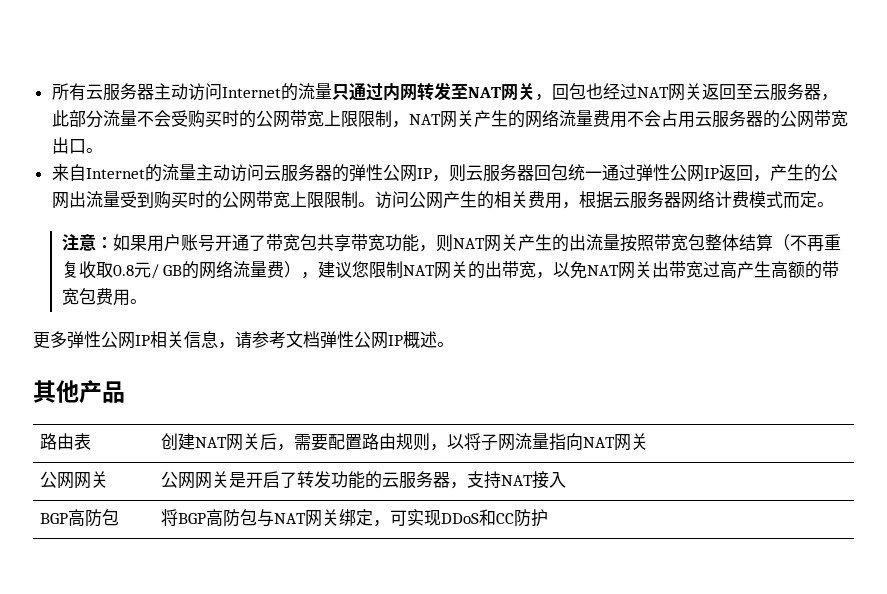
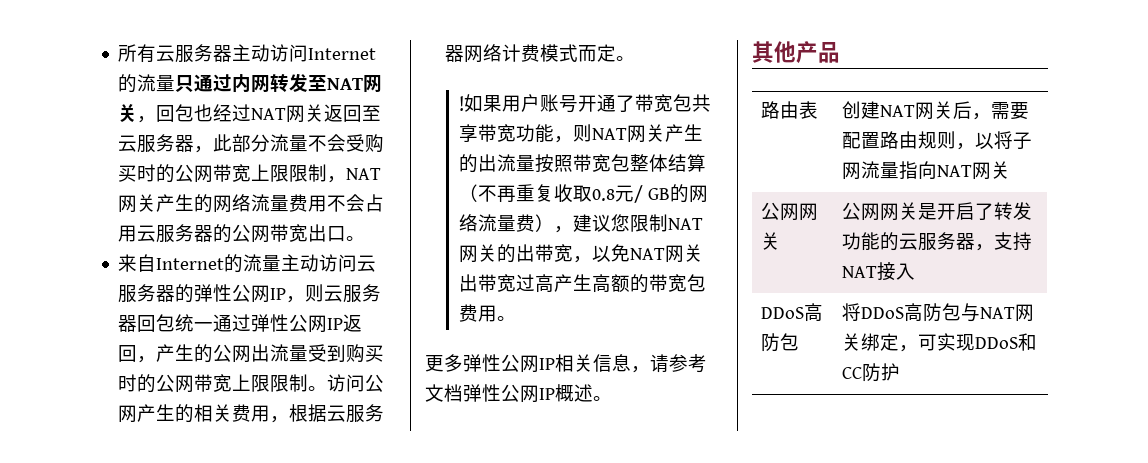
- 注意：如果用户账号开通了带宽包共享带宽功能，则NAT网关产生的出流量按照带宽包整体结算（不再重复收取0.8元/ GB的网络流量费），建议您限制NAT网关的出带宽，以免NAT网关出带宽过高产生高额的带宽包费用。
+ !如果用户账号开通了带宽包共享带宽功能，则NAT网关产生的出流量按照带宽包整体结算（不再重复收取0.8元/ GB的网络流量费），建议您限制NAT网关的出带宽，以免NAT网关出带宽过高产生高额的带宽包费用。
- BGP高防包 | 将BGP高防包与NAT网关绑定，可实现DDoS和CC防护
+ DDoS高防包 | 将DDoS高防包与NAT网关绑定，可实现DDoS和CC防护

